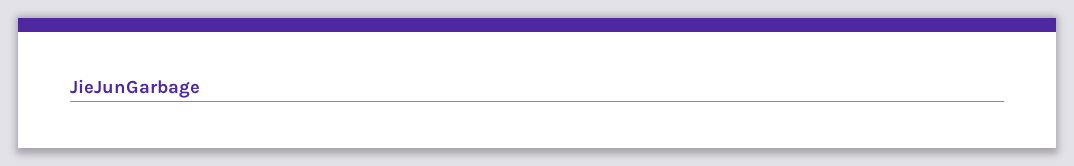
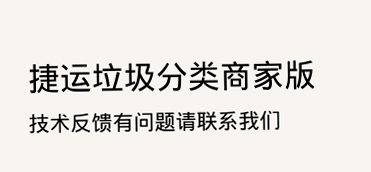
- JieJunGarbage
+ 捷运垃圾分类商家版
+ 技术反馈有问题请联系我们

